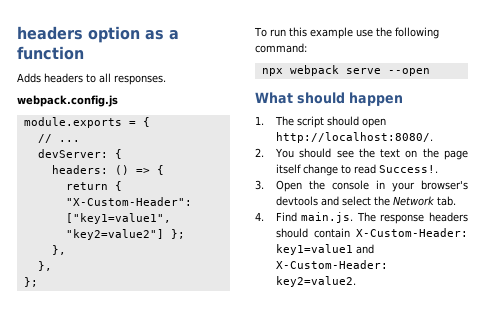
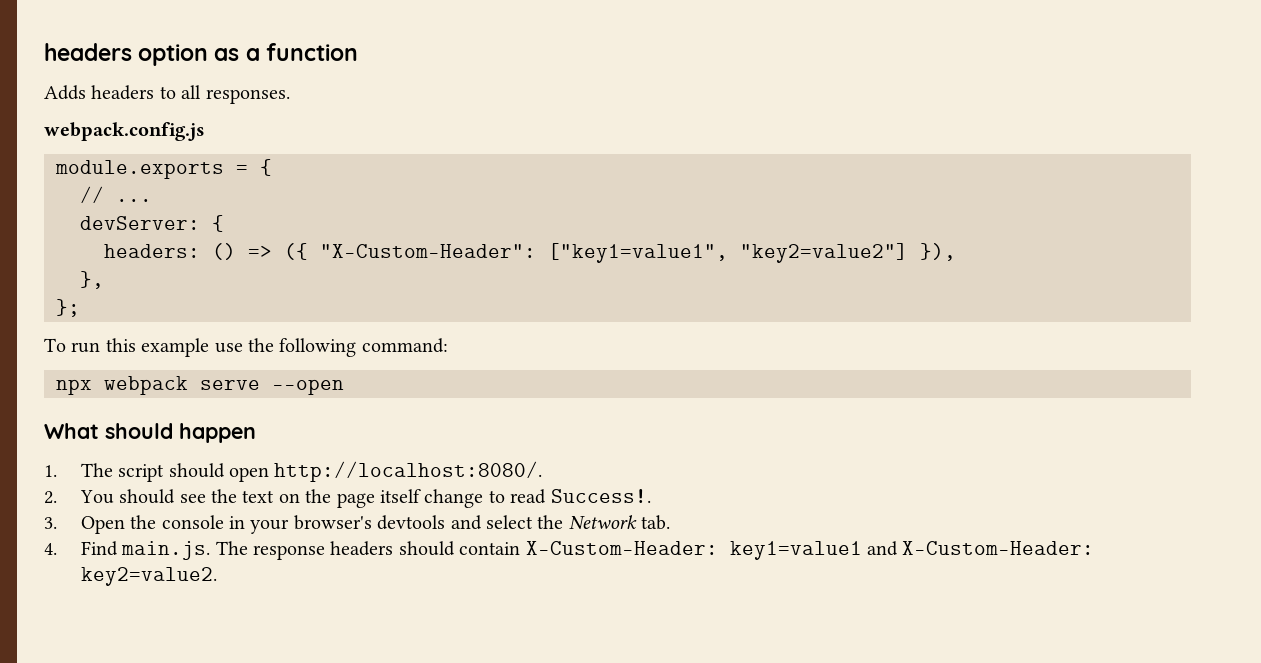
- headers: () => {
- return { "X-Custom-Header": ["key1=value1", "key2=value2"] };
- },
+ headers: () => ({ "X-Custom-Header": ["key1=value1", "key2=value2"] }),

